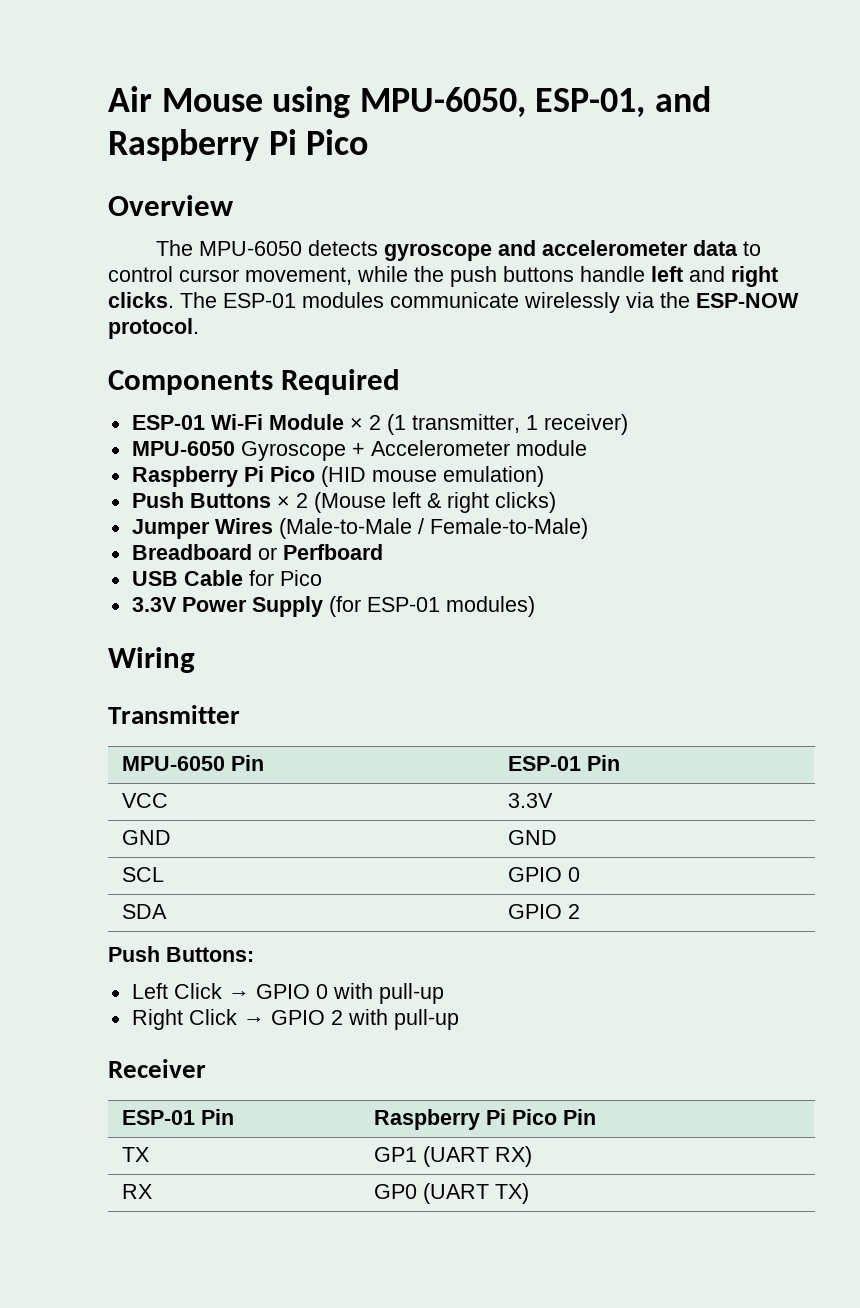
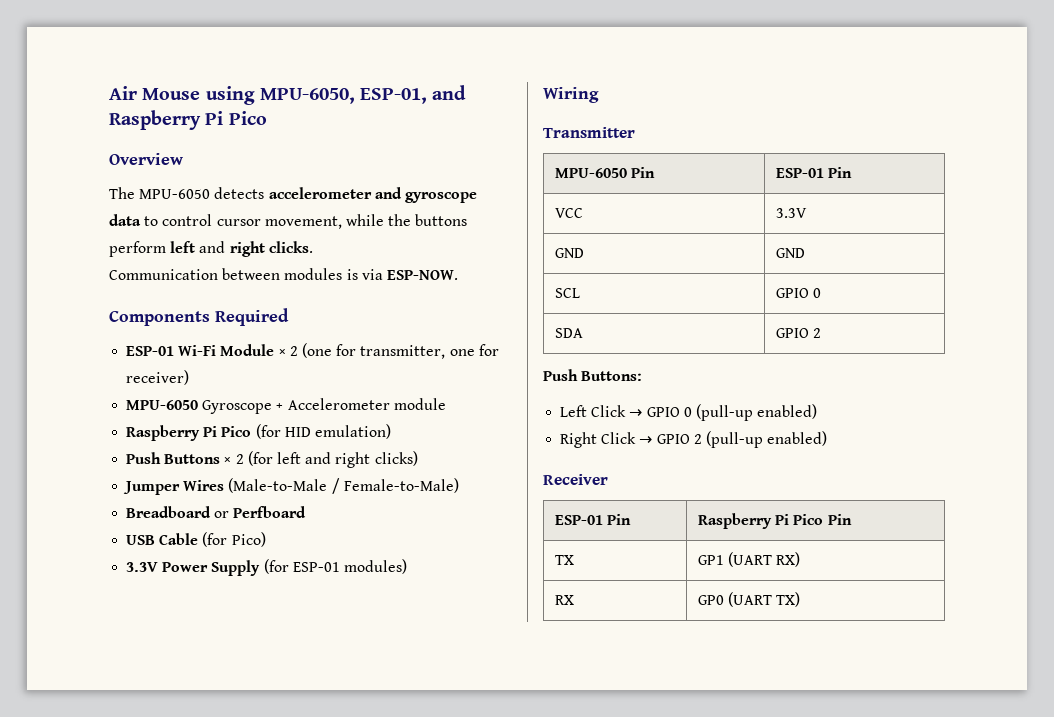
- The MPU-6050 detects gyroscope and accelerometer data to control cursor movement, while the push buttons handle left and right clicks. The ESP-01 modules communicate wirelessly via the ESP-NOW protocol.
+ The MPU-6050 detects accelerometer and gyroscope data to control cursor movement, while the buttons perform left and right clicks.
+ Communication between modules is via ESP-NOW.
- ESP-01 Wi-Fi Module × 2 (1 transmitter, 1 receiver)
+ ESP-01 Wi-Fi Module × 2 (one for transmitter, one for receiver)
- Raspberry Pi Pico (HID mouse emulation)
+ Raspberry Pi Pico (for HID emulation)
- Push Buttons × 2 (Mouse left & right clicks)
+ Push Buttons × 2 (for left and right clicks)
- USB Cable for Pico
+ USB Cable (for Pico)
- Left Click → GPIO 0 with pull-up
+ Left Click → GPIO 0 (pull-up enabled)
- Right Click → GPIO 2 with pull-up
+ Right Click → GPIO 2 (pull-up enabled)

